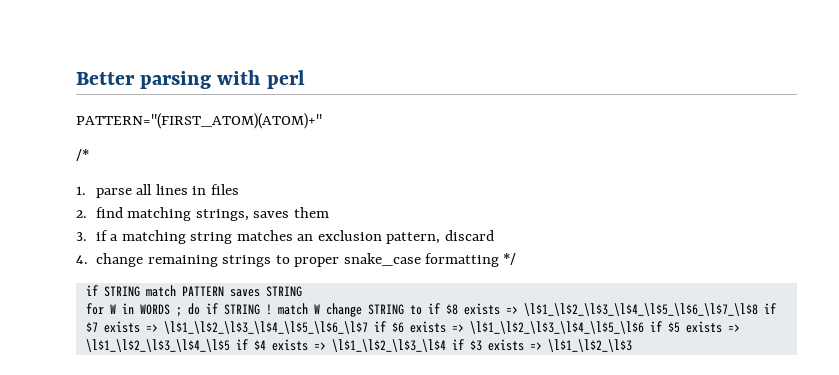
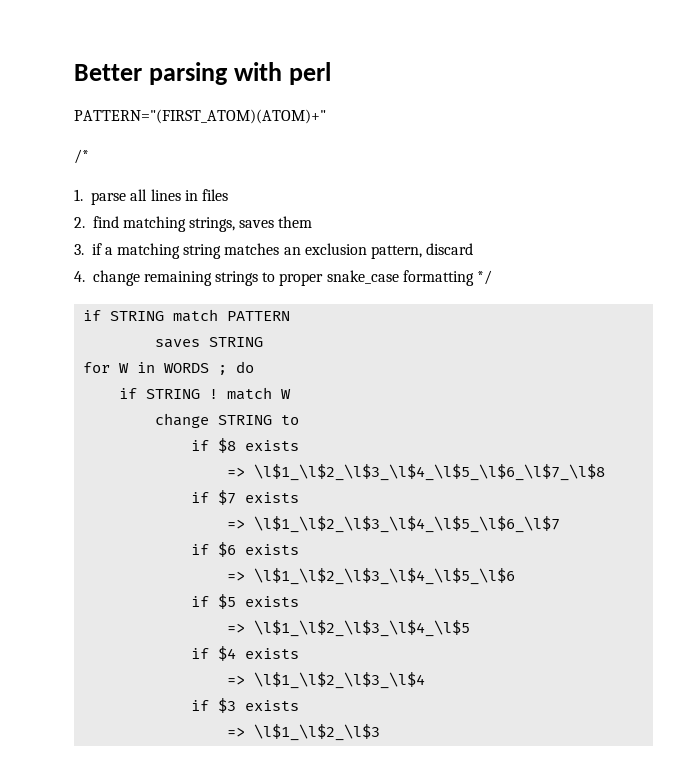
- if STRING match PATTERN saves STRING
+ if STRING match PATTERN
+ saves STRING
- for W in WORDS ; do if STRING ! match W change STRING to if $8 exists => \l$1_\l$2_\l$3_\l$4_\l$5_\l$6_\l$7_\l$8 if $7 exists => \l$1_\l$2_\l$3_\l$4_\l$5_\l$6_\l$7 if $6 exists => \l$1_\l$2_\l$3_\l$4_\l$5_\l$6 if $5 exists => \l$1_\l$2_\l$3_\l$4_\l$5 if $4 exists => \l$1_\l$2_\l$3_\l$4 if $3 exists => \l$1_\l$2_\l$3
+ for W in WORDS ; do
+ if STRING ! match W
+ change STRING to
+ if $8 exists
+ => \l$1_\l$2_\l$3_\l$4_\l$5_\l$6_\l$7_\l$8
+ if $7 exists
+ => \l$1_\l$2_\l$3_\l$4_\l$5_\l$6_\l$7
+ if $6 exists
+ => \l$1_\l$2_\l$3_\l$4_\l$5_\l$6
+ if $5 exists
+ => \l$1_\l$2_\l$3_\l$4_\l$5
+ if $4 exists
+ => \l$1_\l$2_\l$3_\l$4
+ if $3 exists
+ => \l$1_\l$2_\l$3

